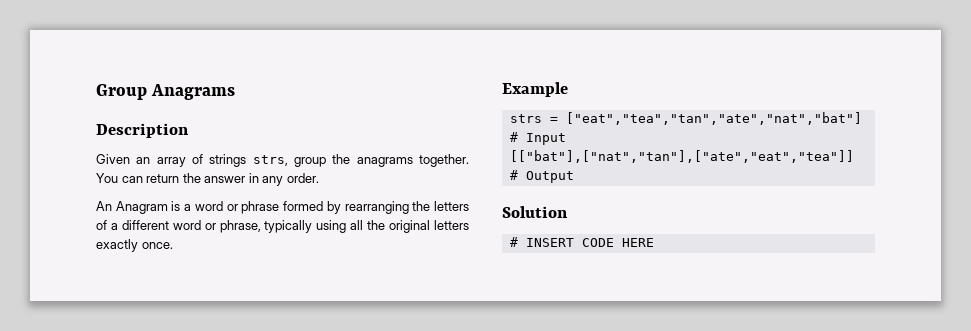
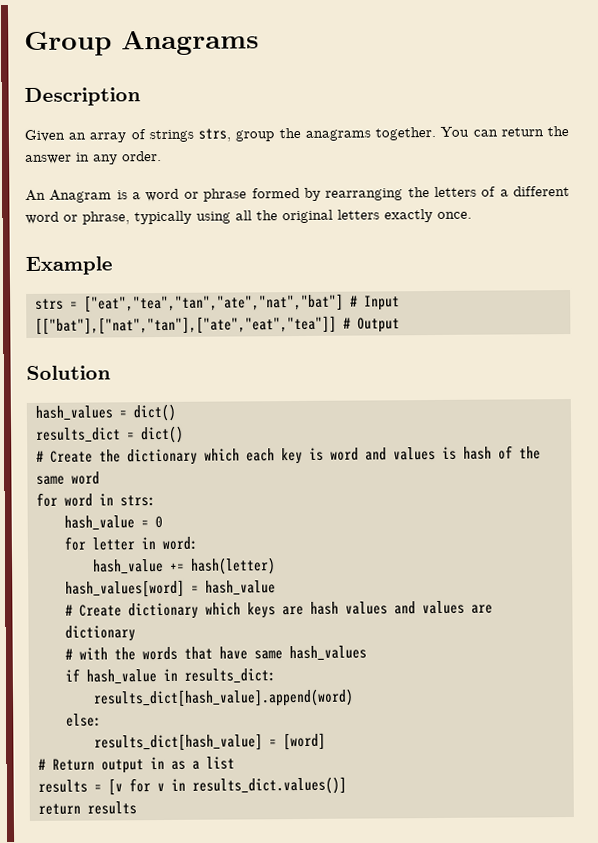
- # INSERT CODE HERE
+ hash_values = dict()
+ results_dict = dict()
+ # Create the dictionary which each key is word and values is hash of the same word
+ for word in strs:
+ hash_value = 0
+ for letter in word:
+ hash_value += hash(letter)
+ hash_values[word] = hash_value
+ # Create dictionary which keys are hash values and values are dictionary
+ # with the words that have same hash_values
+ if hash_value in results_dict:
+ results_dict[hash_value].append(word)
+ else:
+ results_dict[hash_value] = [word]
+ # Return output in as a list
+ results = [v for v in results_dict.values()]
+ return results

